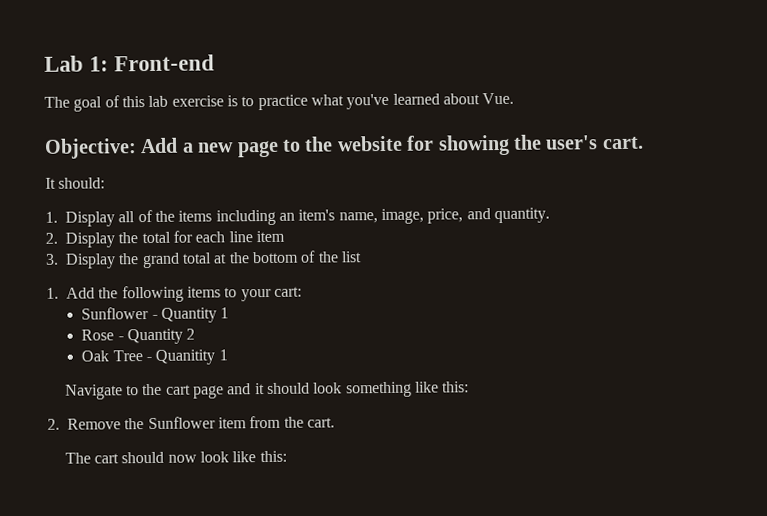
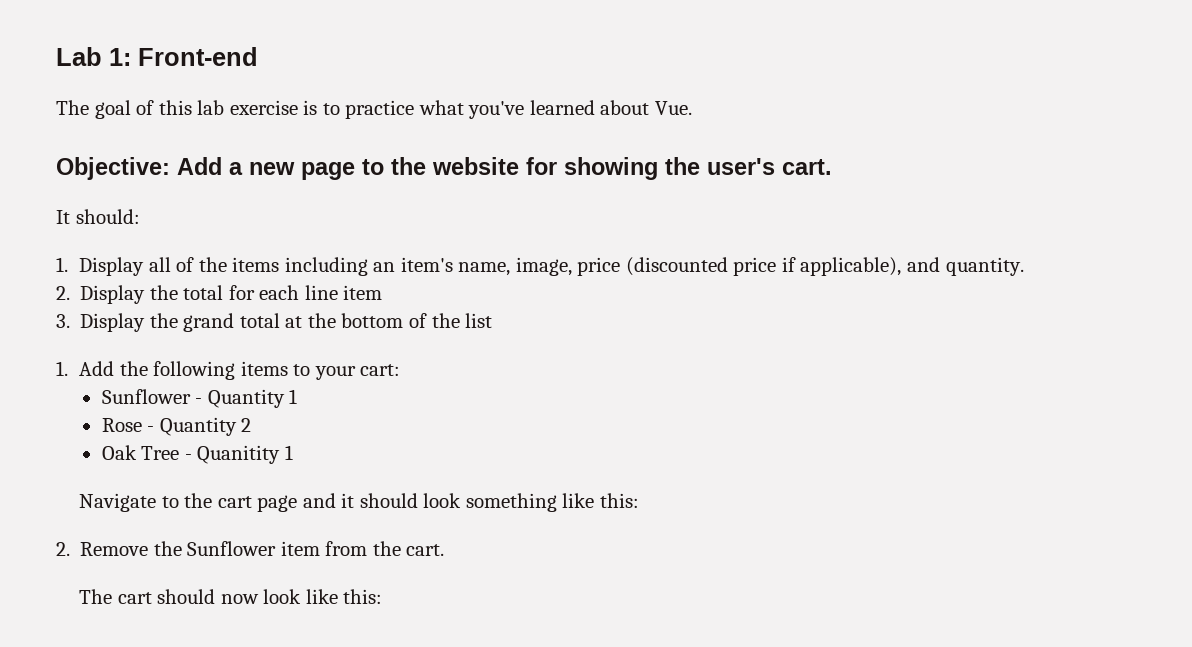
- 1. Display all of the items including an item's name, image, price, and quantity.
+ 1. Display all of the items including an item's name, image, price (discounted price if applicable), and quantity.

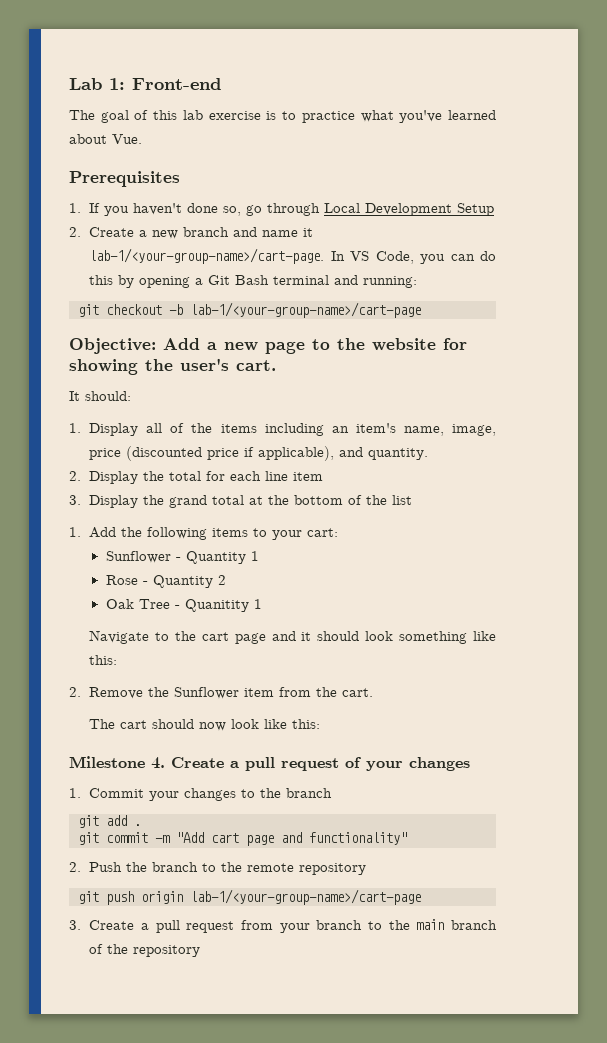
+ Prerequisites
+ 1. If you haven't done so, go through Local Development Setup
+ 2. Create a new branch and name it lab-1/<your-group-name>/cart-page. In VS Code, you can do this by opening a Git Bash terminal and running:
+ git checkout -b lab-1/<your-group-name>/cart-page
+ Milestone 4. Create a pull request of your changes
+ 1. Commit your changes to the branch
+ git add .
+ git commit -m "Add cart page and functionality"
+ 2. Push the branch to the remote repository
+ git push origin lab-1/<your-group-name>/cart-page
+ 3. Create a pull request from your branch to the main branch of the repository

